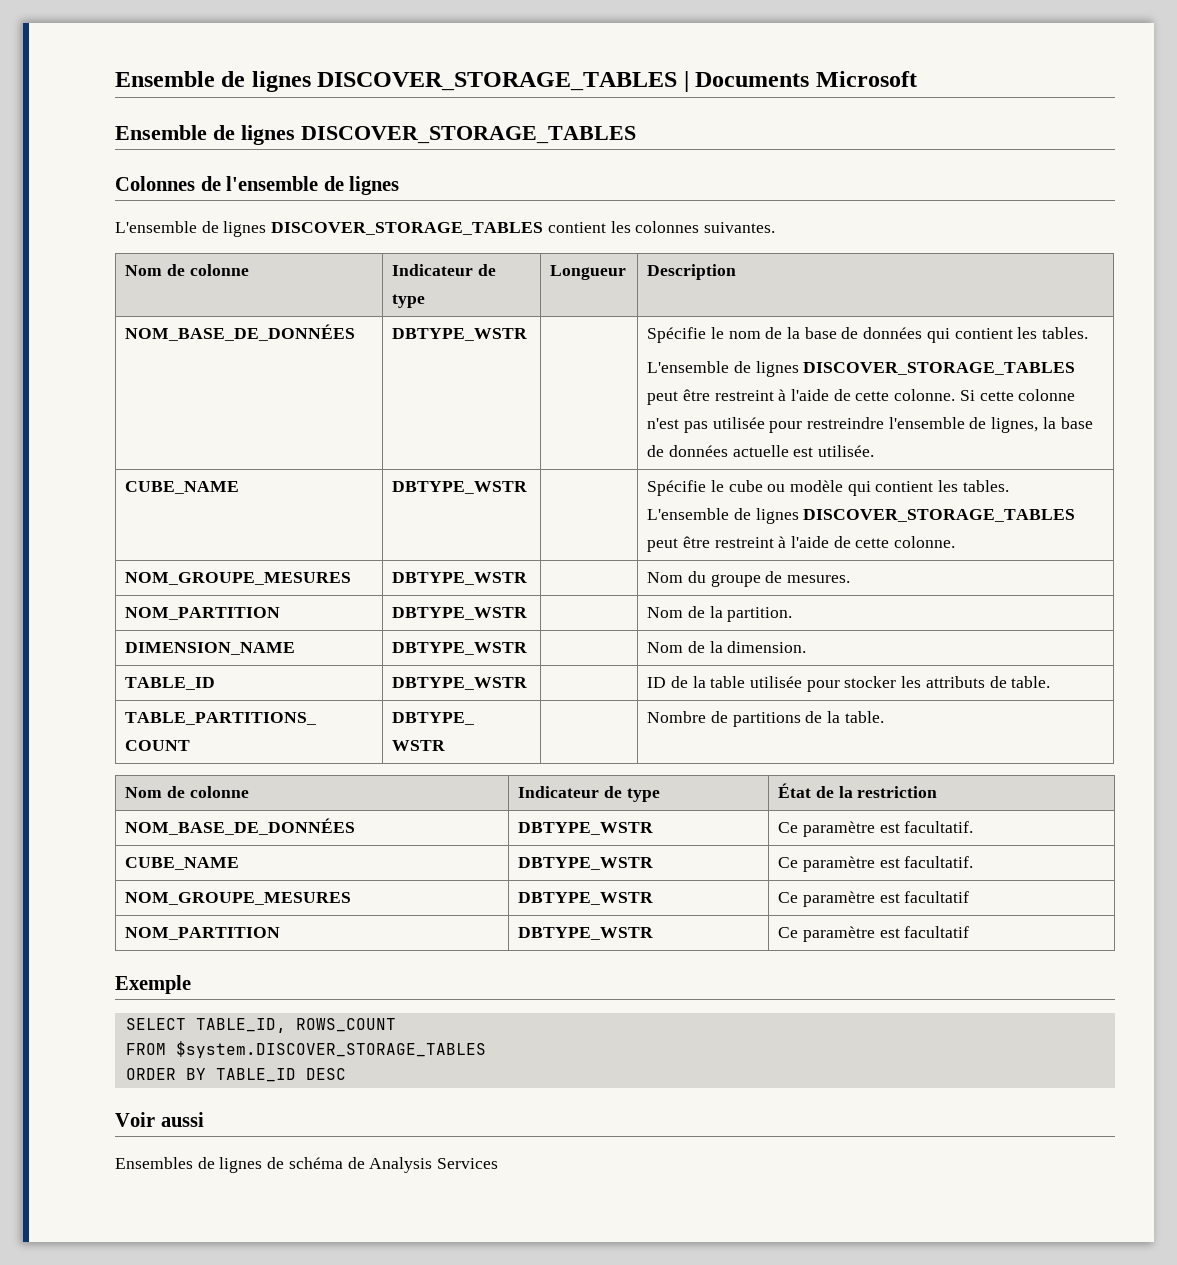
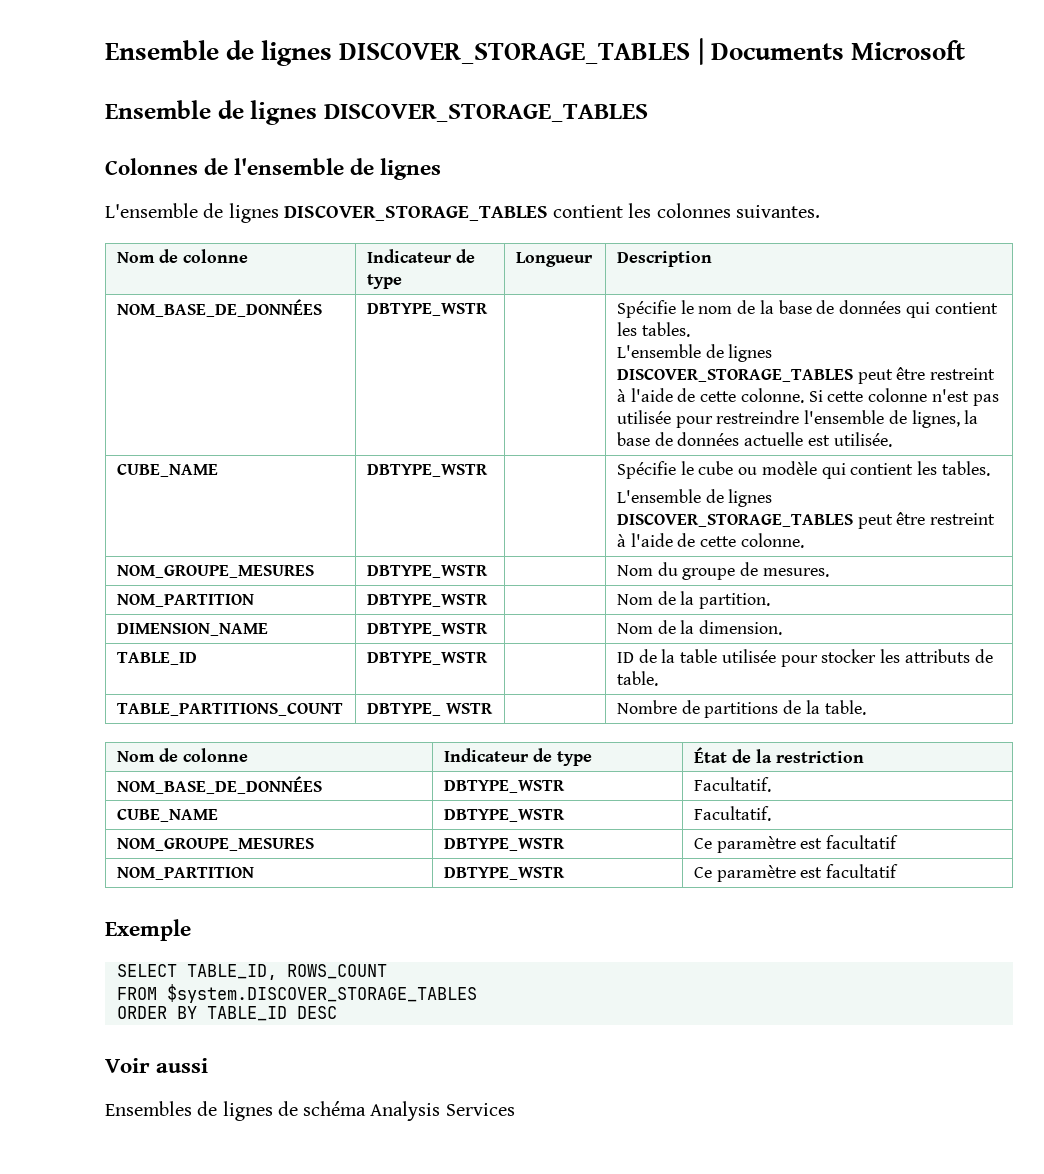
- NOM_BASE_DE_DONNÉES | DBTYPE_WSTR | Ce paramètre est facultatif.
- CUBE_NAME | DBTYPE_WSTR | Ce paramètre est facultatif.
+ NOM_BASE_DE_DONNÉES | DBTYPE_WSTR | Facultatif.
+ CUBE_NAME | DBTYPE_WSTR | Facultatif.
- Ensembles de lignes de schéma de Analysis Services
+ Ensembles de lignes de schéma Analysis Services

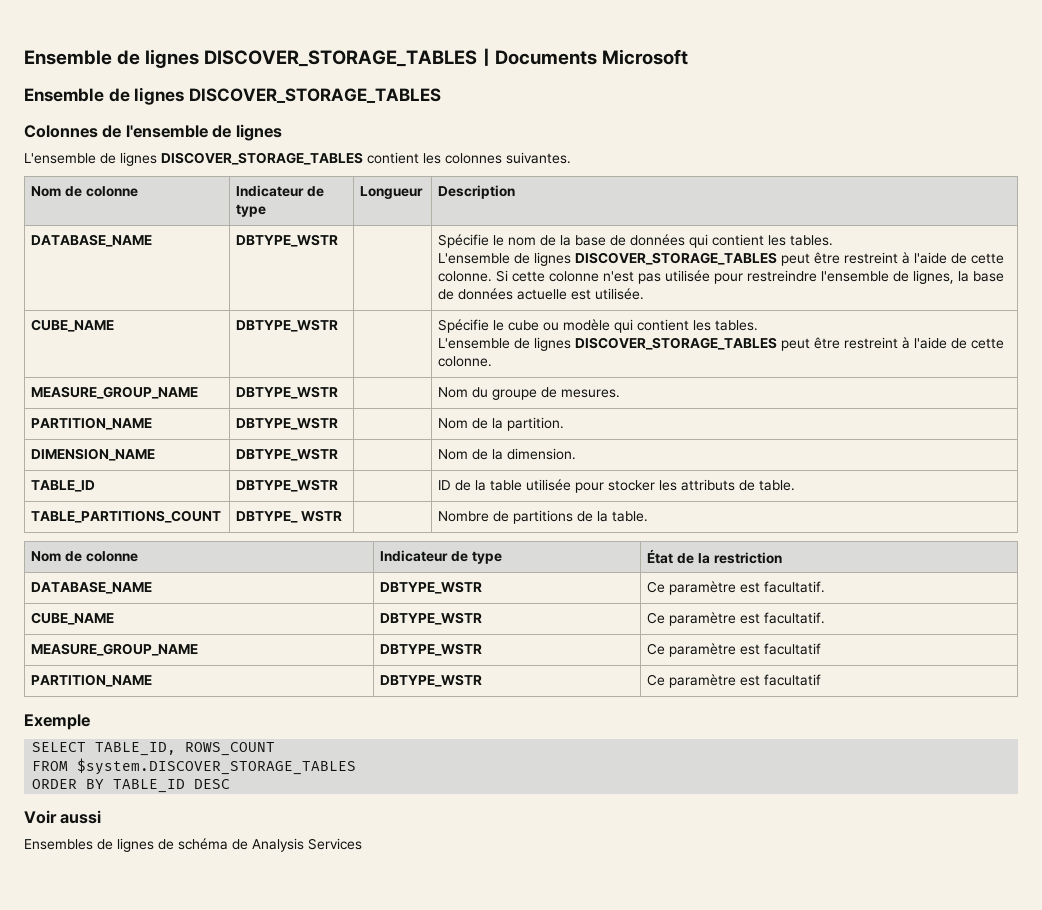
  Nom de colonne | Indicateur de type | Longueur | Description
- NOM_BASE_DE_DONNÉES
+ DATABASE_NAME
- NOM_GROUPE_MESURES | DBTYPE_WSTR | | Nom du groupe de mesures.
+ MEASURE_GROUP_NAME | DBTYPE_WSTR | | Nom du groupe de mesures.
- NOM_PARTITION | DBTYPE_WSTR | | Nom de la partition.
+ PARTITION_NAME | DBTYPE_WSTR | | Nom de la partition.
- NOM_BASE_DE_DONNÉES | DBTYPE_WSTR | Facultatif.
- CUBE_NAME | DBTYPE_WSTR | Facultatif.
- NOM_GROUPE_MESURES | DBTYPE_WSTR | Ce paramètre est facultatif
- NOM_PARTITION | DBTYPE_WSTR | Ce paramètre est facultatif
+ DATABASE_NAME | DBTYPE_WSTR | Ce paramètre est facultatif.
+ CUBE_NAME | DBTYPE_WSTR | Ce paramètre est facultatif.
+ MEASURE_GROUP_NAME | DBTYPE_WSTR | Ce paramètre est facultatif
+ PARTITION_NAME | DBTYPE_WSTR | Ce paramètre est facultatif
- Ensembles de lignes de schéma Analysis Services
+ Ensembles de lignes de schéma de Analysis Services

